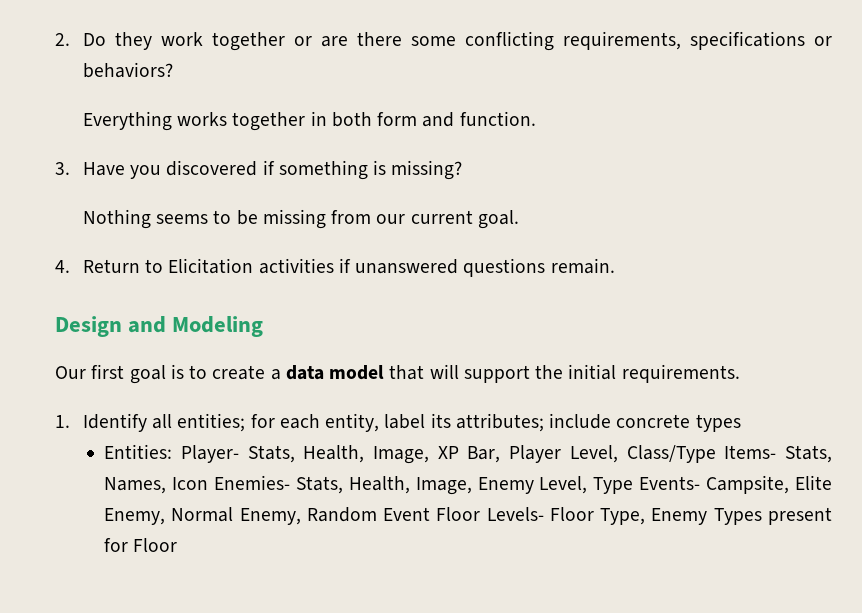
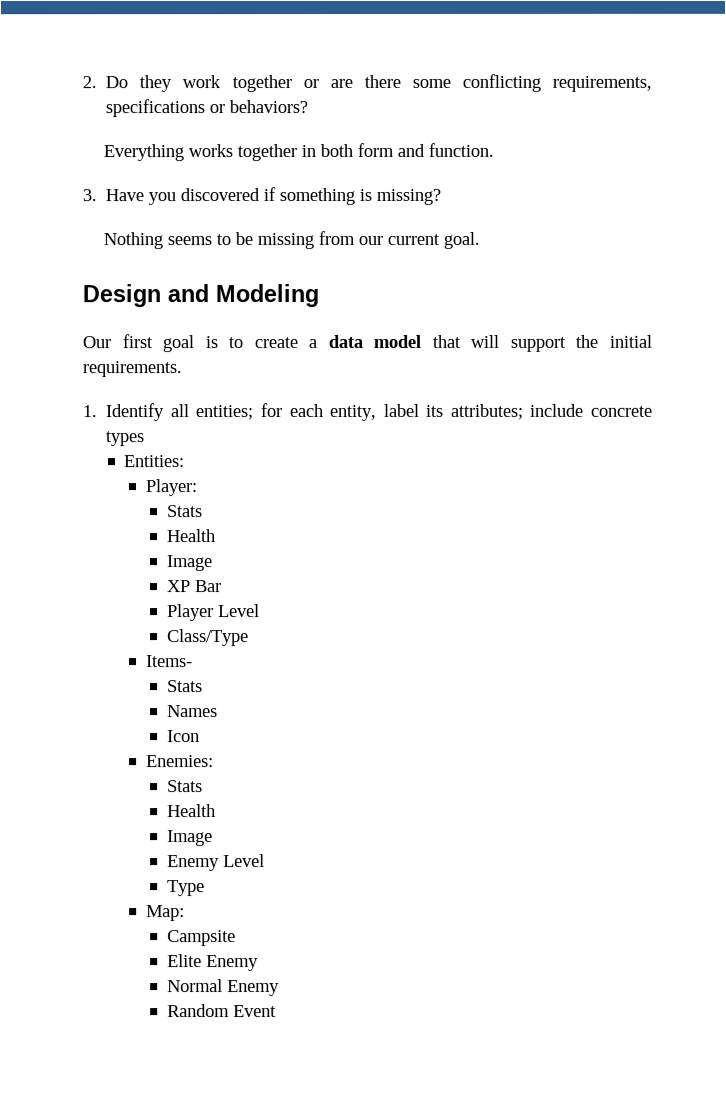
- 4. Return to Elicitation activities if unanswered questions remain.
- Entities: Player- Stats, Health, Image, XP Bar, Player Level, Class/Type Items- Stats, Names, Icon Enemies- Stats, Health, Image, Enemy Level, Type Events- Campsite, Elite Enemy, Normal Enemy, Random Event Floor Levels- Floor Type, Enemy Types present for Floor
+ Entities:
+ Player:
+ Stats
+ Health
+ Image
+ XP Bar
+ Player Level
+ Class/Type
+ Items-
+ Stats
+ Names
+ Icon
+ Enemies:
+ Stats
+ Health
+ Image
+ Enemy Level
+ Type
+ Map:
+ Campsite
+ Elite Enemy
+ Normal Enemy
+ Random Event

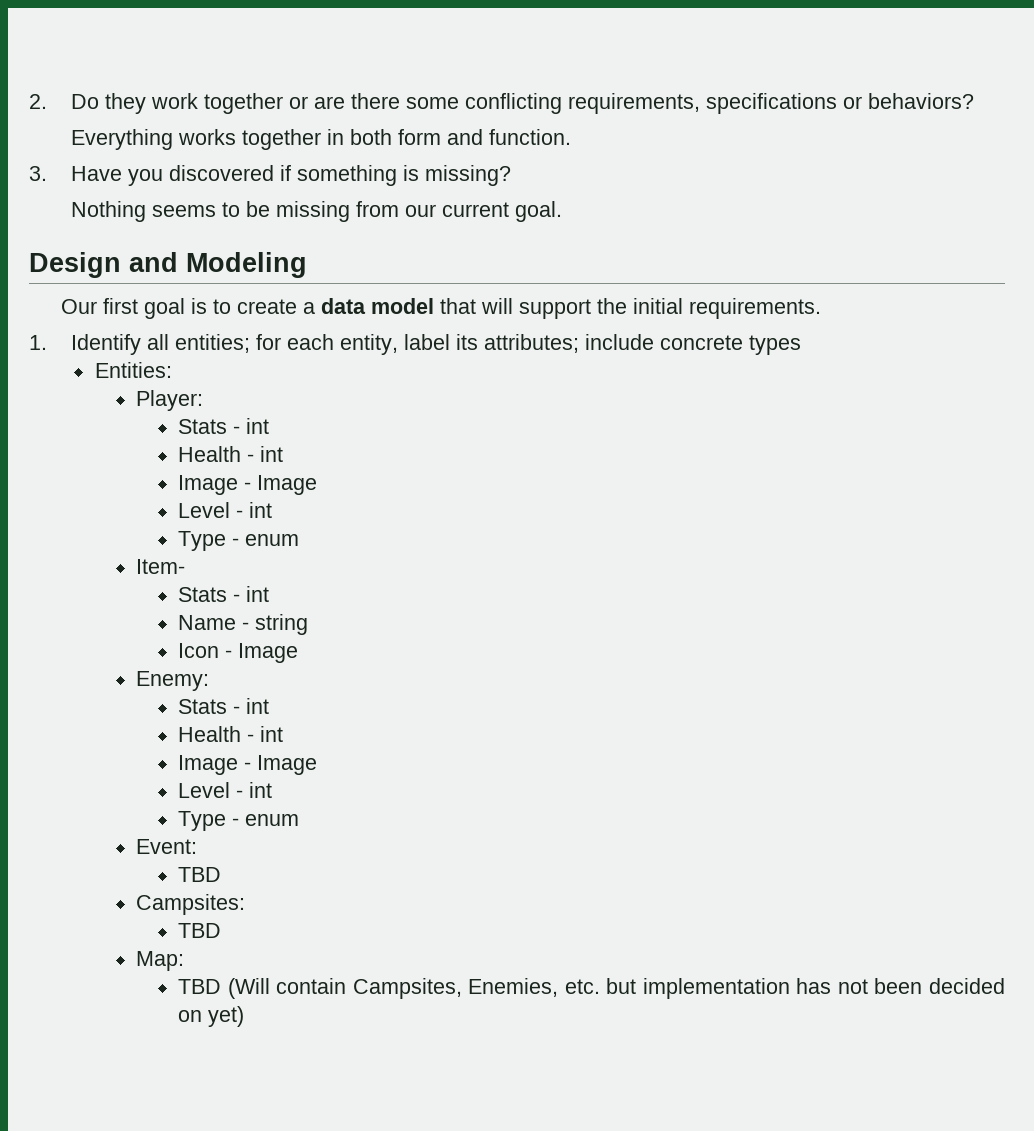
  Player:
- Stats
- Health
- Image
- XP Bar
- Player Level
- Class/Type
- Items-
- Stats
- Names
- Icon
- Enemies:
- Stats
- Health
- Image
- Enemy Level
- Type
+ Stats - int
+ Health - int
+ Image - Image
+ Level - int
+ Type - enum
+ Item-
+ Stats - int
+ Name - string
+ Icon - Image
+ Enemy:
+ Stats - int
+ Health - int
+ Image - Image
+ Level - int
+ Type - enum
+ Event:
+ TBD
+ Campsites:
+ TBD
  Map:
- Campsite
- Elite Enemy
- Normal Enemy
- Random Event
+ TBD (Will contain Campsites, Enemies, etc. but implementation has not been decided on yet)

